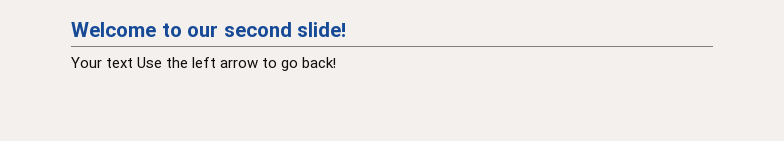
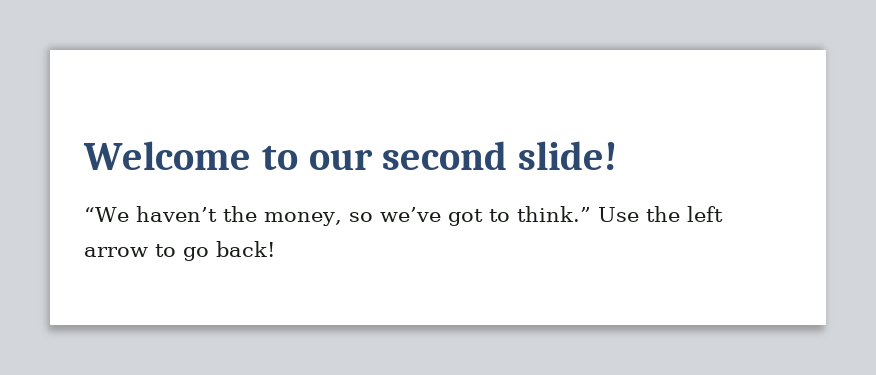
- Your text Use the left arrow to go back!
+ “We haven’t the money, so we’ve got to think.” Use the left arrow to go back!

